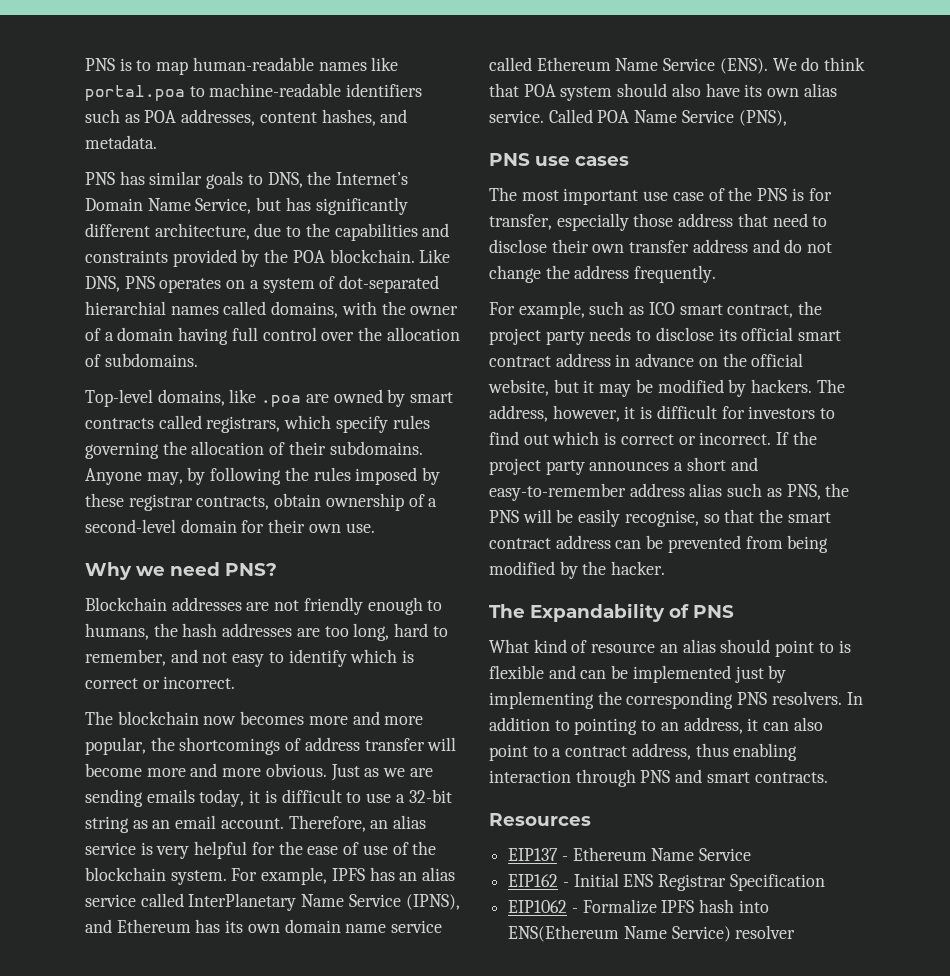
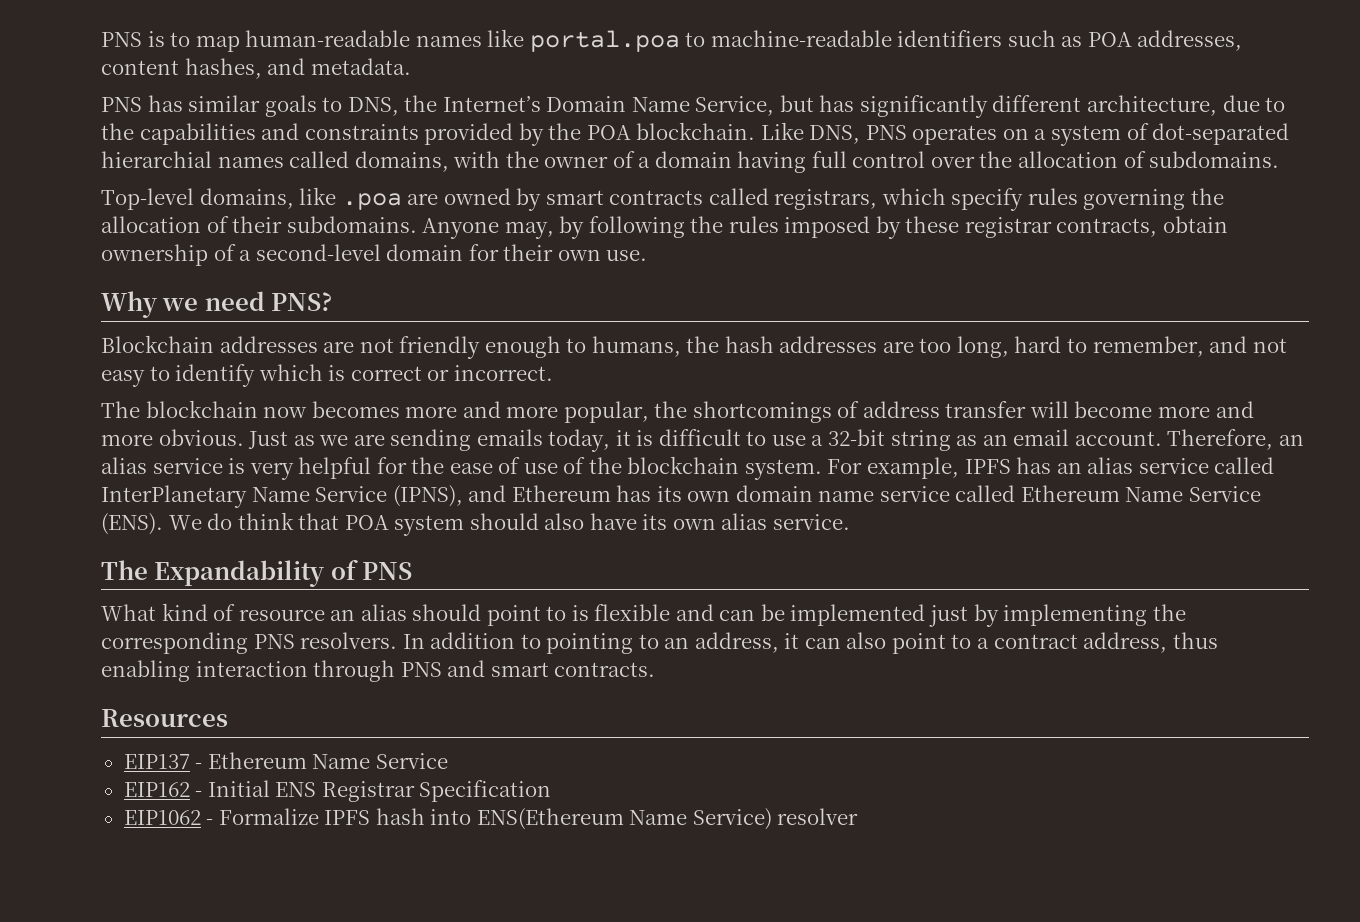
- Called POA Name Service (PNS),
- PNS use cases
- The most important use case of the PNS is for transfer, especially those address that need to disclose their own transfer address and do not change the address frequently.
- For example, such as ICO smart contract, the project party needs to disclose its official smart contract address in advance on the official website, but it may be modified by hackers. The address, however, it is difficult for investors to find out which is correct or incorrect. If the project party announces a short and easy-to-remember address alias such as PNS, the PNS will be easily recognise, so that the smart contract address can be prevented from being modified by the hacker.

